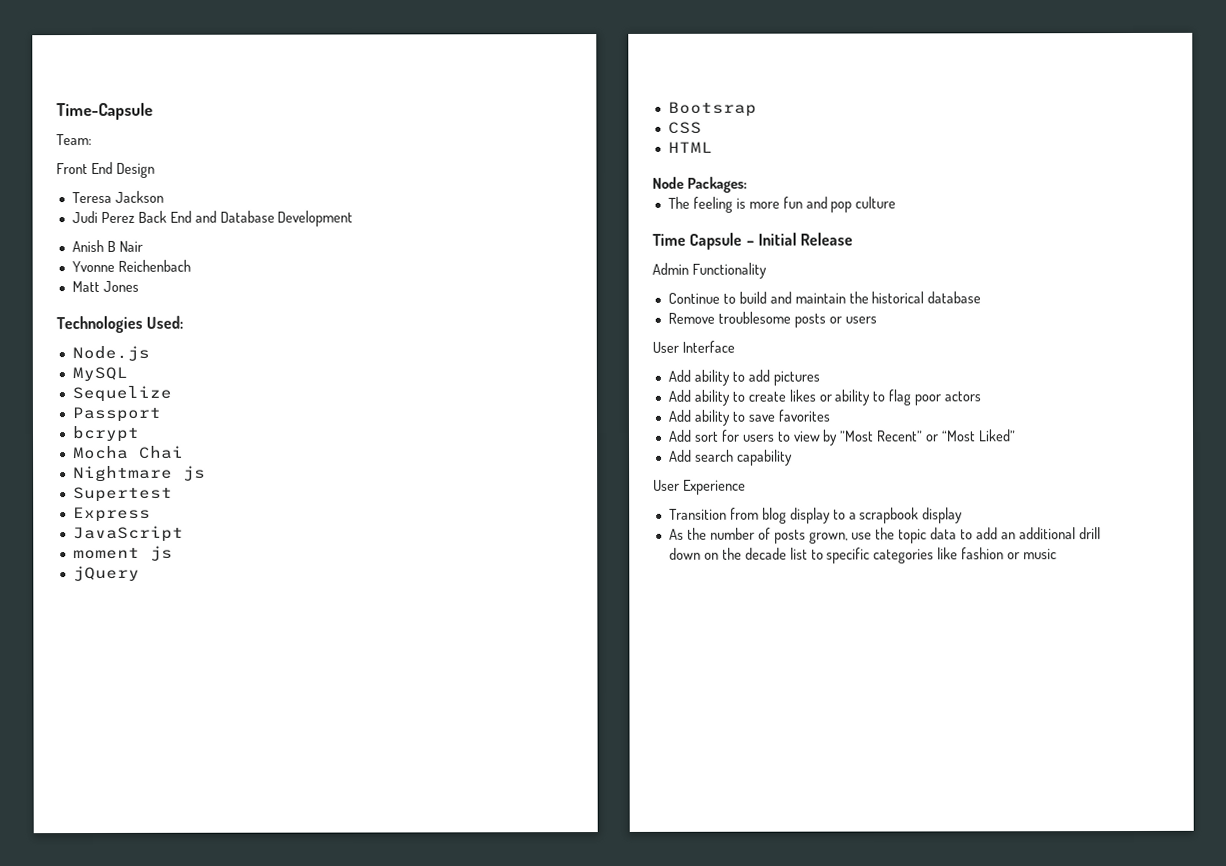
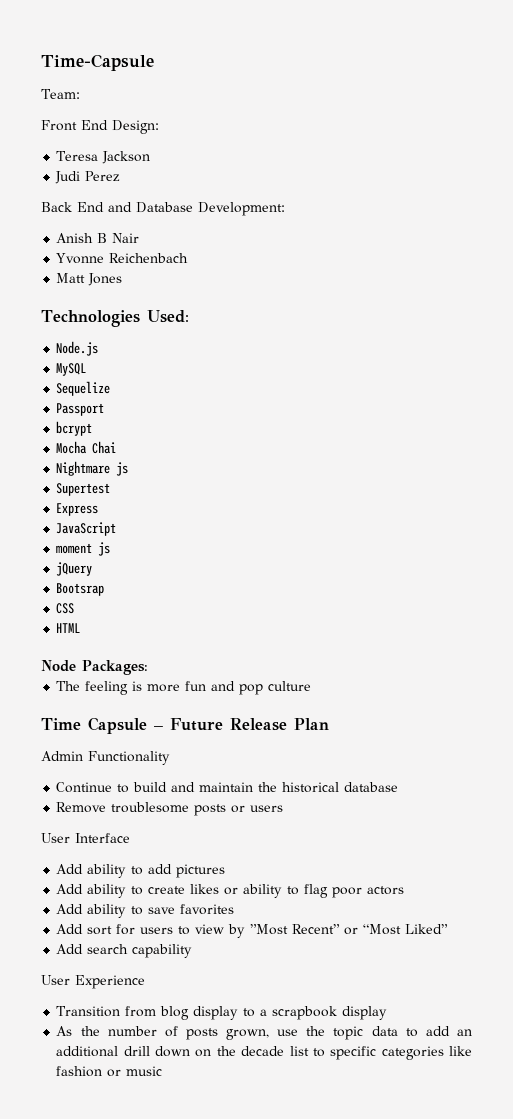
- Front End Design
+ Front End Design:
- Judi Perez Back End and Database Development
+ Judi Perez
+ Back End and Database Development:
- Time Capsule – Initial Release
+ Time Capsule – Future Release Plan

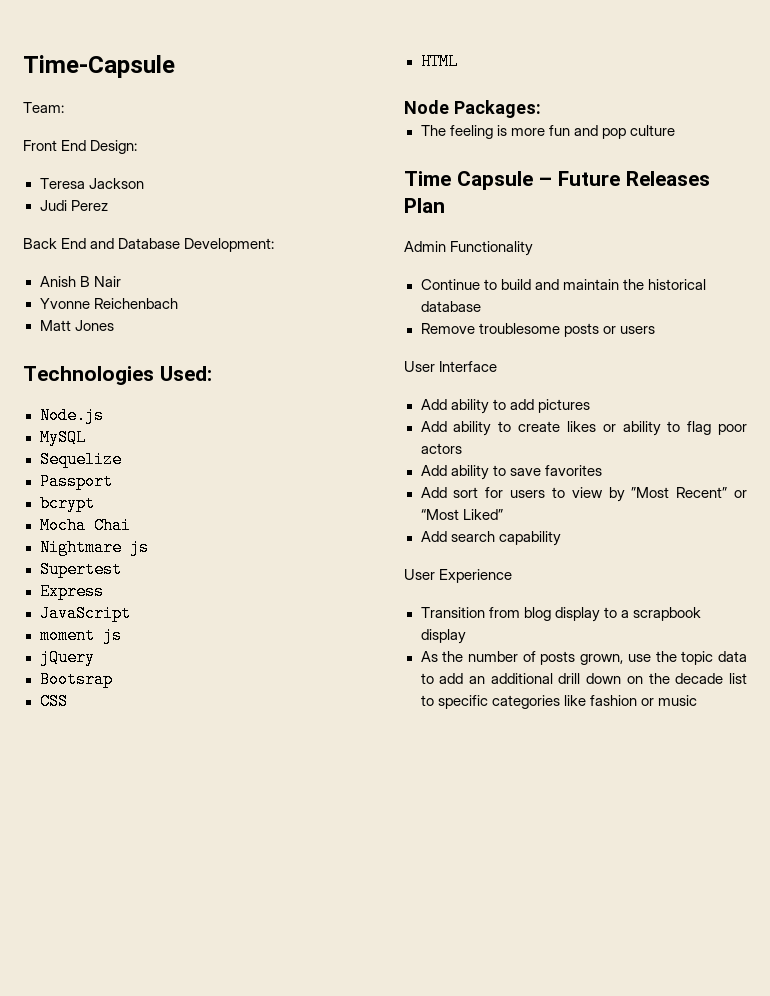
- Time Capsule – Future Release Plan
+ Time Capsule – Future Releases Plan

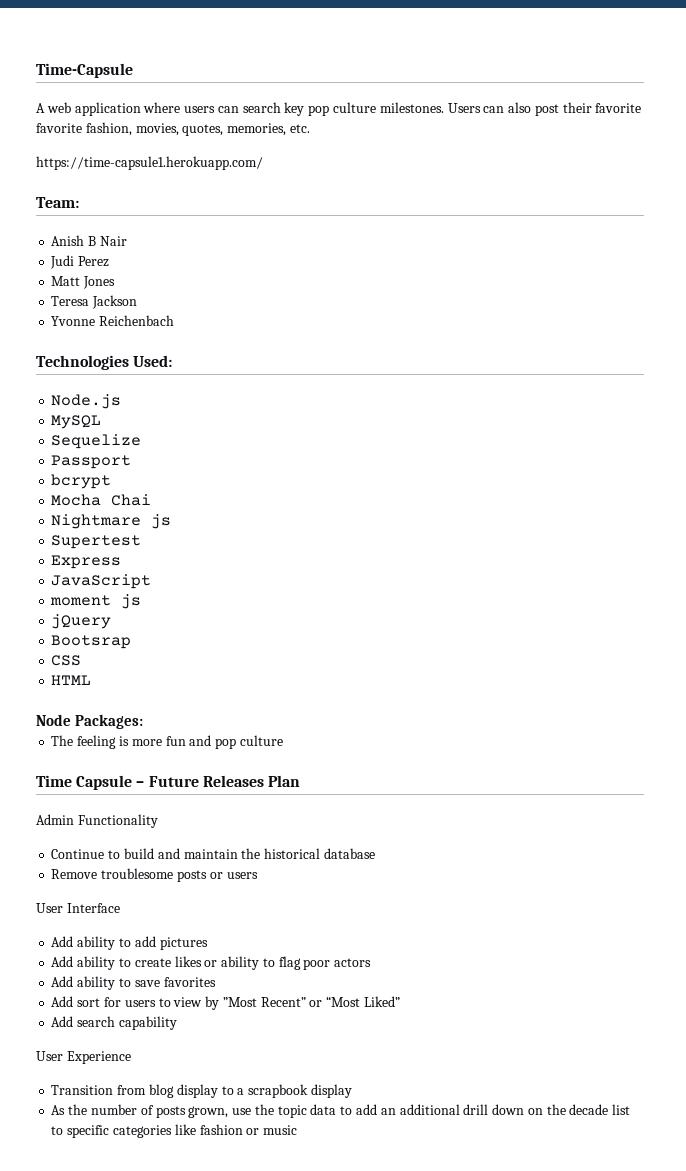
+ A web application where users can search key pop culture milestones. Users can also post their favorite favorite fashion, movies, quotes, memories, etc.
+ https://time-capsule1.herokuapp.com/
  Team:
- Front End Design:
- Teresa Jackson
- Judi Perez
- Back End and Database Development:
- Yvonne Reichenbach
+ Judi Perez
+ Teresa Jackson
+ Yvonne Reichenbach

